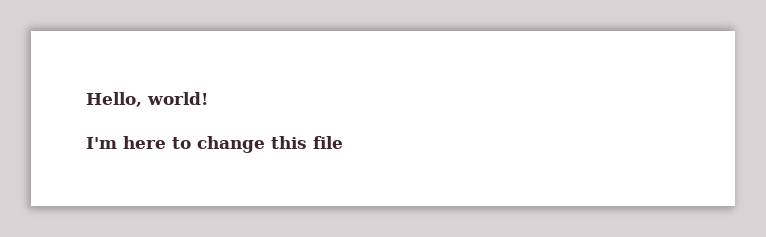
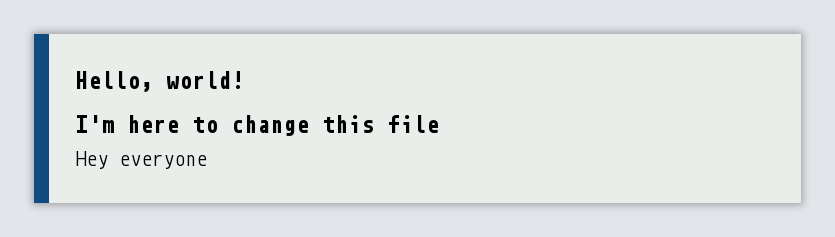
+ Hey everyone

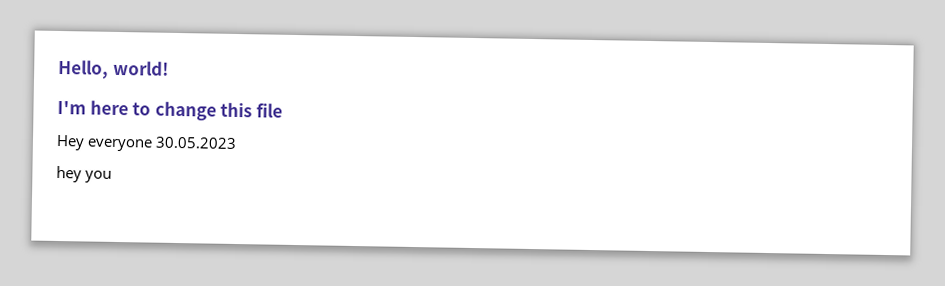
- Hey everyone
+ Hey everyone 30.05.2023
+ hey you

